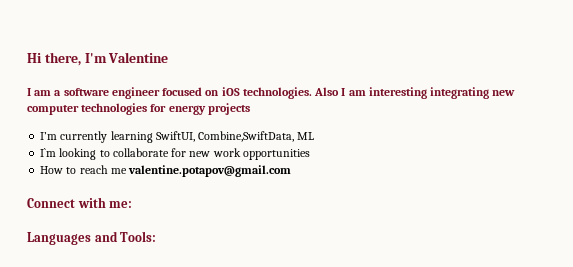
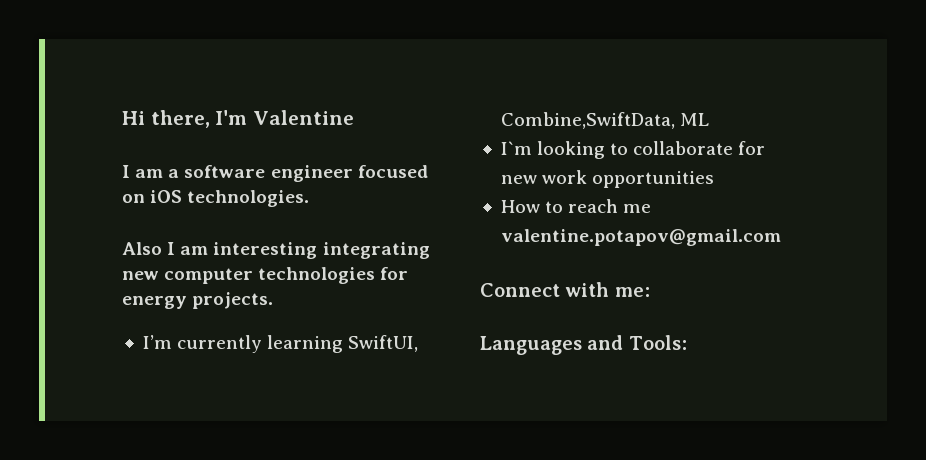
- I am a software engineer focused on iOS technologies. Also I am interesting integrating new computer technologies for energy projects
+ I am a software engineer focused on iOS technologies.
+ Also I am interesting integrating new computer technologies for energy projects.

